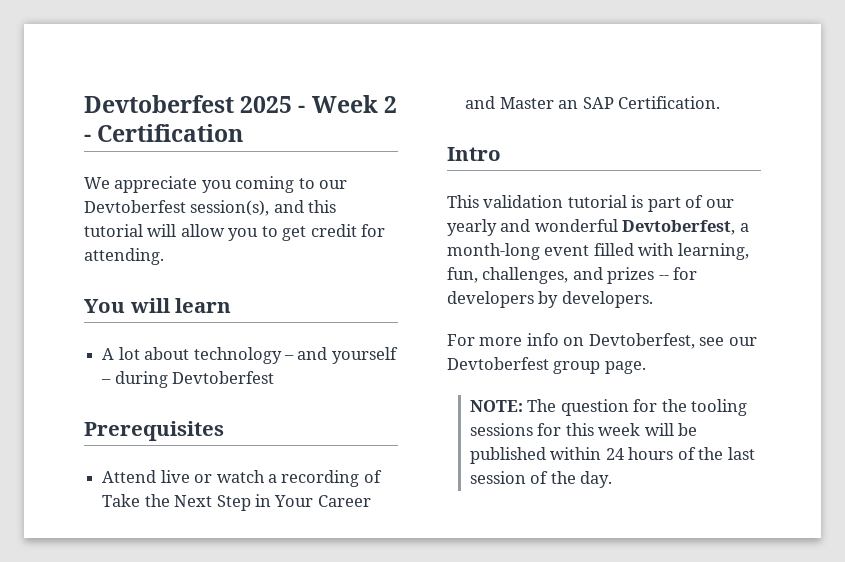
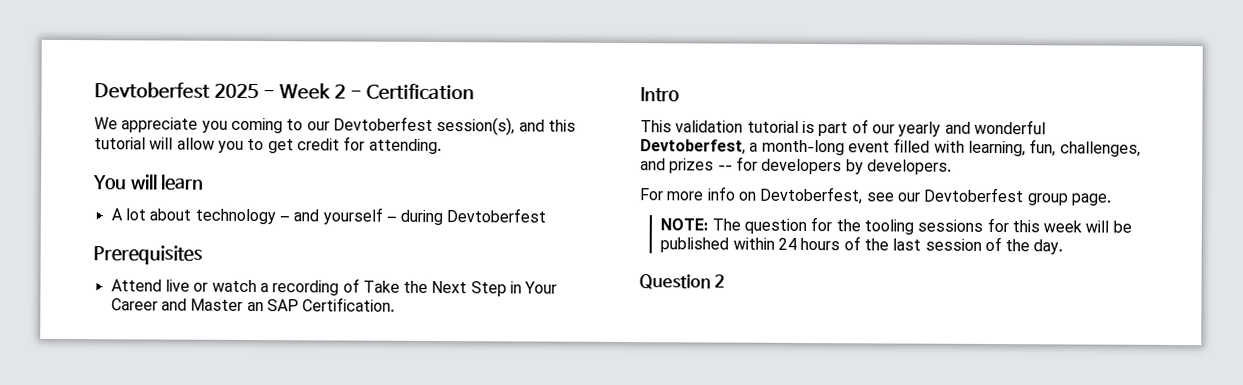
+ Question 2

